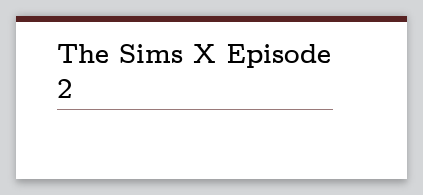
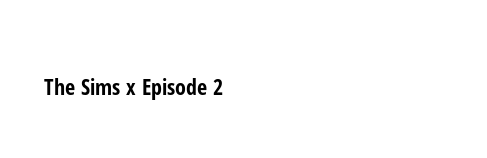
- The Sims X Episode 2
+ The Sims x Episode 2

